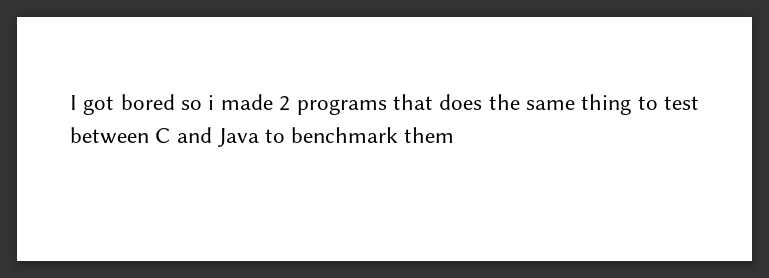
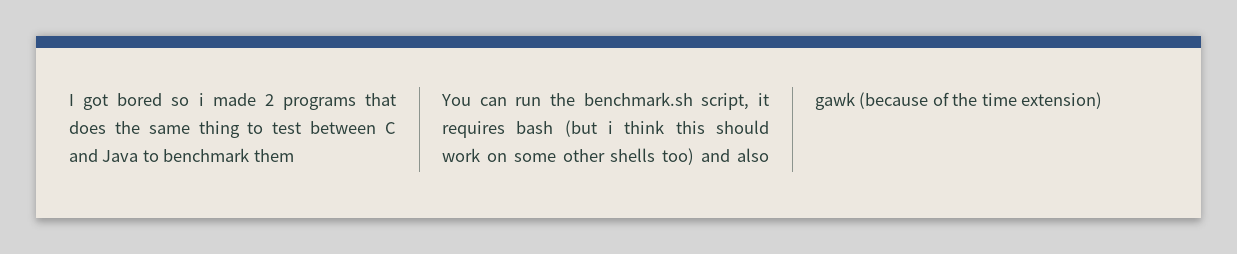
+ You can run the benchmark.sh script, it requires bash (but i think this should work on some other shells too) and also gawk (because of the time extension)

